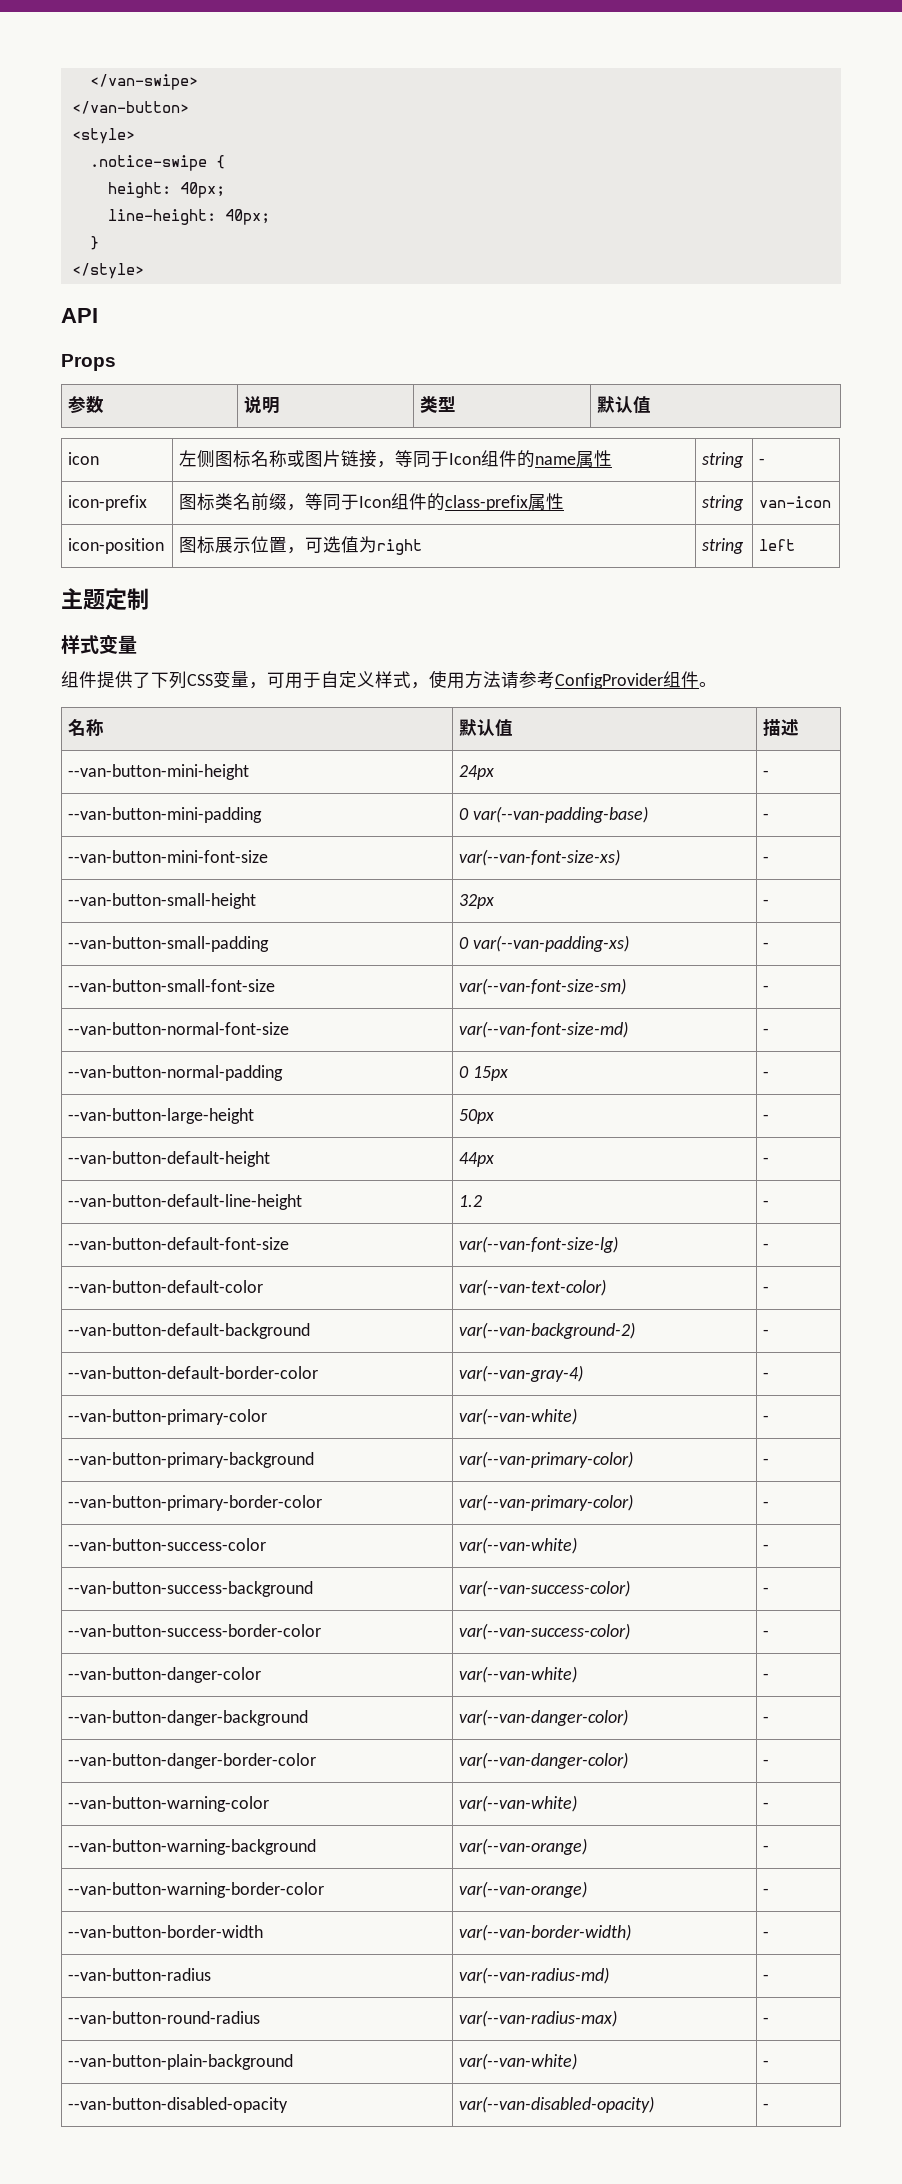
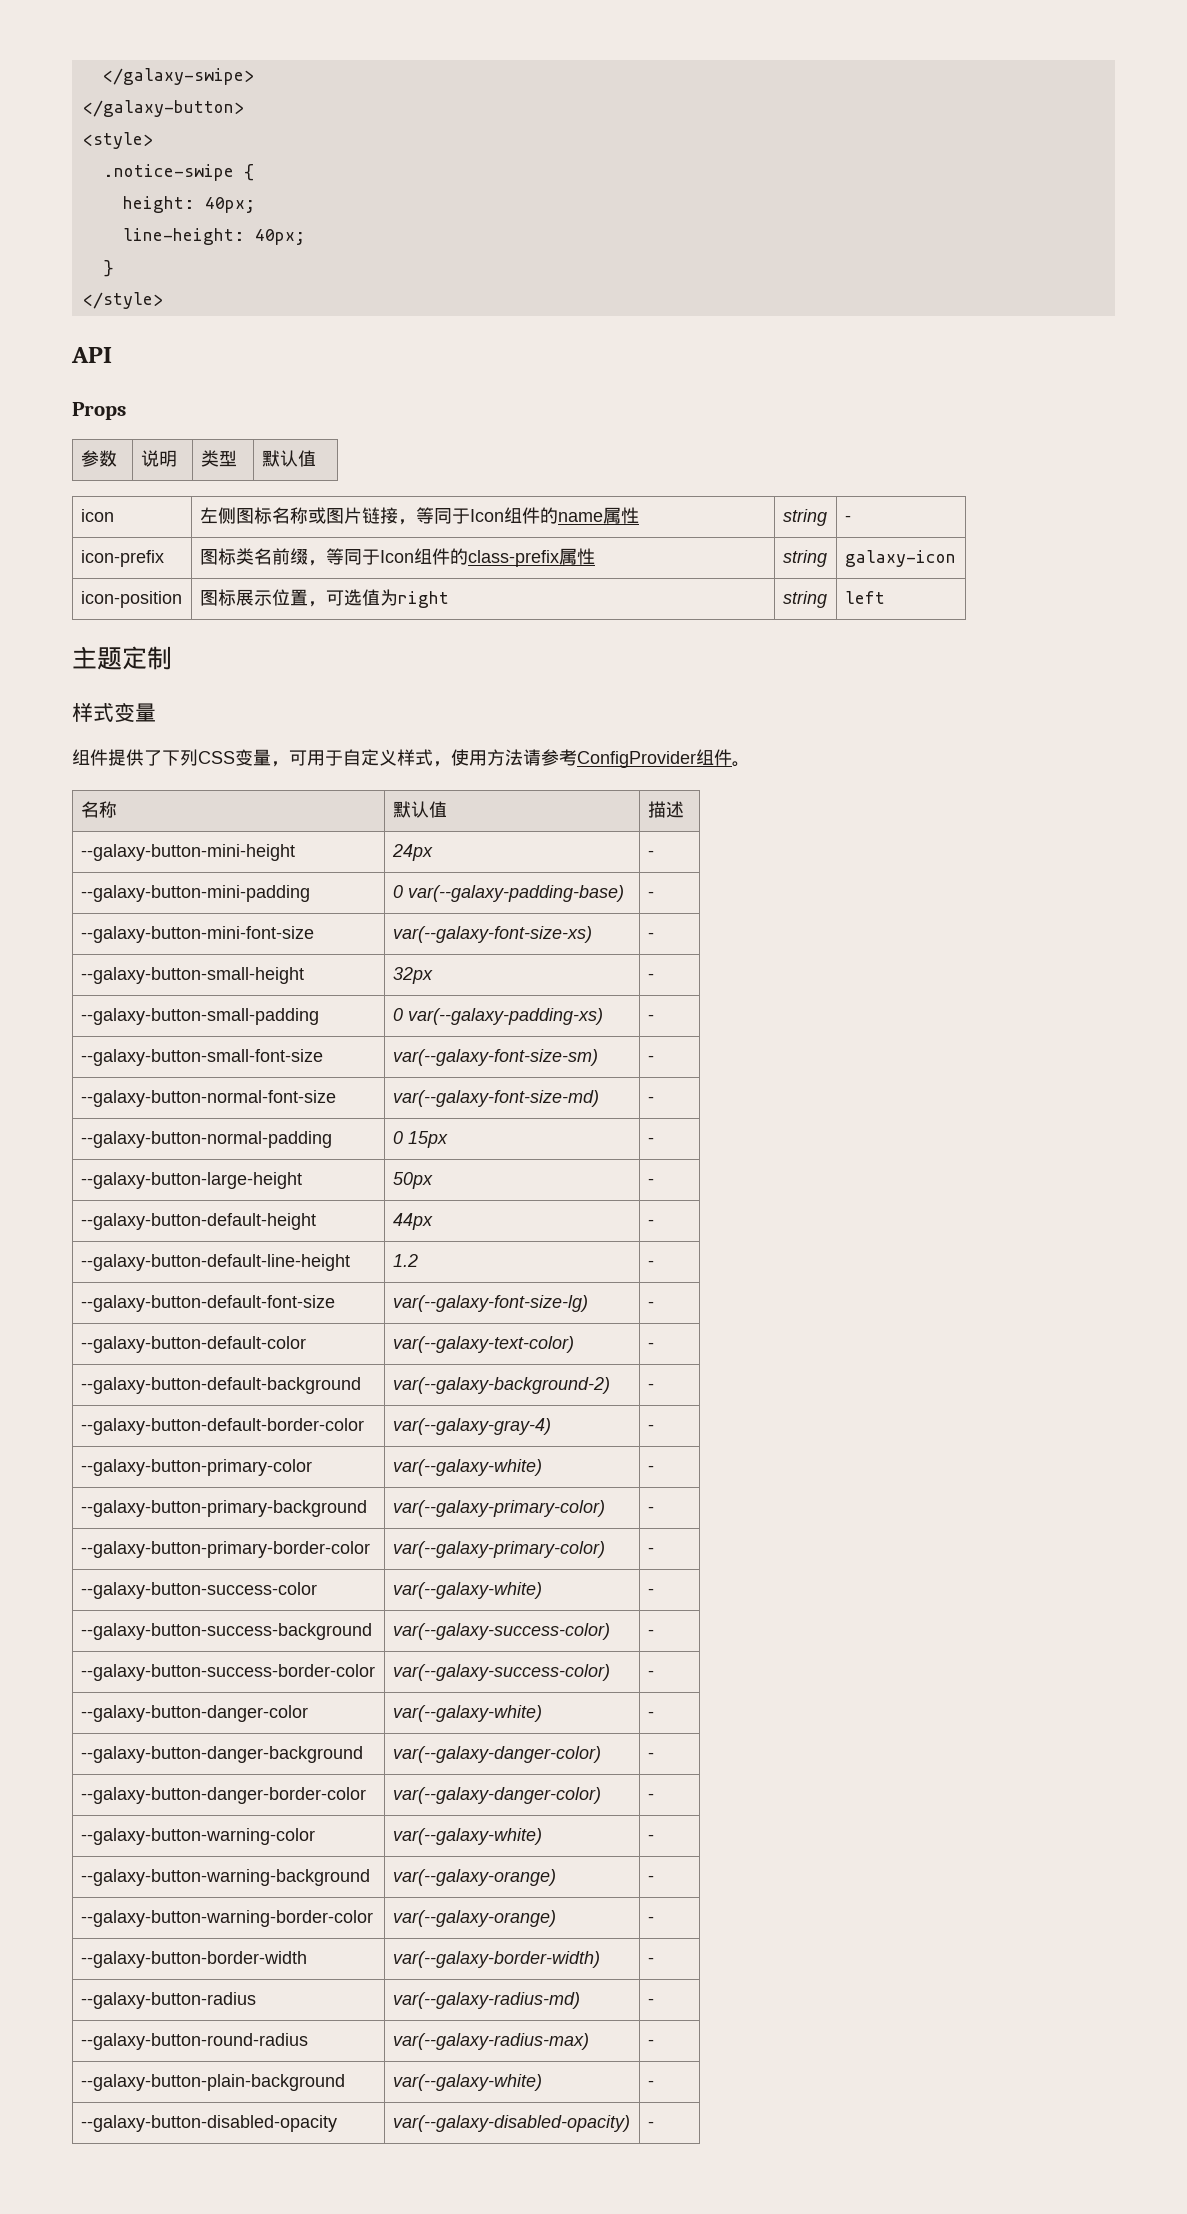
- </van-swipe>
- </van-button>
+ </galaxy-swipe>
+ </galaxy-button>
- icon-prefix | 图标类名前缀，等同于Icon组件的class-prefix属性 | string | van-icon
+ icon-prefix | 图标类名前缀，等同于Icon组件的class-prefix属性 | string | galaxy-icon
- --van-button-mini-height | 24px | -
+ --galaxy-button-mini-height | 24px | -
- --van-button-mini-padding | 0 var(--van-padding-base) | -
- --van-button-mini-font-size | var(--van-font-size-xs) | -
- --van-button-small-height | 32px | -
+ --galaxy-button-mini-padding | 0 var(--galaxy-padding-base) | -
+ --galaxy-button-mini-font-size | var(--galaxy-font-size-xs) | -
+ --galaxy-button-small-height | 32px | -
- --van-button-small-padding | 0 var(--van-padding-xs) | -
- --van-button-small-font-size | var(--van-font-size-sm) | -
- --van-button-normal-font-size | var(--van-font-size-md) | -
- --van-button-normal-padding | 0 15px | -
+ --galaxy-button-small-padding | 0 var(--galaxy-padding-xs) | -
+ --galaxy-button-small-font-size | var(--galaxy-font-size-sm) | -
+ --galaxy-button-normal-font-size | var(--galaxy-font-size-md) | -
+ --galaxy-button-normal-padding | 0 15px | -
- --van-button-large-height | 50px | -
+ --galaxy-button-large-height | 50px | -
- --van-button-default-height | 44px | -
+ --galaxy-button-default-height | 44px | -
- --van-button-default-line-height | 1.2 | -
+ --galaxy-button-default-line-height | 1.2 | -
- --van-button-default-font-size | var(--van-font-size-lg) | -
- --van-button-default-color | var(--van-text-color) | -
- --van-button-default-background | var(--van-background-2) | -
- --van-button-default-border-color | var(--van-gray-4) | -
- --van-button-primary-color | var(--van-white) | -
- --van-button-primary-background | var(--van-primary-color) | -
- --van-button-primary-border-color | var(--van-primary-color) | -
- --van-button-success-color | var(--van-white) | -
- --van-button-success-background | var(--van-success-color) | -
- --van-button-success-border-color | var(--van-success-color) | -
- --van-button-danger-color | var(--van-white) | -
- --van-button-danger-background | var(--van-danger-color) | -
- --van-button-danger-border-color | var(--van-danger-color) | -
- --van-button-warning-color | var(--van-white) | -
- --van-button-warning-background | var(--van-orange) | -
- --van-button-warning-border-color | var(--van-orange) | -
- --van-button-border-width | var(--van-border-width) | -
- --van-button-radius | var(--van-radius-md) | -
- --van-button-round-radius | var(--van-radius-max) | -
- --van-button-plain-background | var(--van-white) | -
- --van-button-disabled-opacity | var(--van-disabled-opacity) | -
+ --galaxy-button-default-font-size | var(--galaxy-font-size-lg) | -
+ --galaxy-button-default-color | var(--galaxy-text-color) | -
+ --galaxy-button-default-background | var(--galaxy-background-2) | -
+ --galaxy-button-default-border-color | var(--galaxy-gray-4) | -
+ --galaxy-button-primary-color | var(--galaxy-white) | -
+ --galaxy-button-primary-background | var(--galaxy-primary-color) | -
+ --galaxy-button-primary-border-color | var(--galaxy-primary-color) | -
+ --galaxy-button-success-color | var(--galaxy-white) | -
+ --galaxy-button-success-background | var(--galaxy-success-color) | -
+ --galaxy-button-success-border-color | var(--galaxy-success-color) | -
+ --galaxy-button-danger-color | var(--galaxy-white) | -
+ --galaxy-button-danger-background | var(--galaxy-danger-color) | -
+ --galaxy-button-danger-border-color | var(--galaxy-danger-color) | -
+ --galaxy-button-warning-color | var(--galaxy-white) | -
+ --galaxy-button-warning-background | var(--galaxy-orange) | -
+ --galaxy-button-warning-border-color | var(--galaxy-orange) | -
+ --galaxy-button-border-width | var(--galaxy-border-width) | -
+ --galaxy-button-radius | var(--galaxy-radius-md) | -
+ --galaxy-button-round-radius | var(--galaxy-radius-max) | -
+ --galaxy-button-plain-background | var(--galaxy-white) | -
+ --galaxy-button-disabled-opacity | var(--galaxy-disabled-opacity) | -

